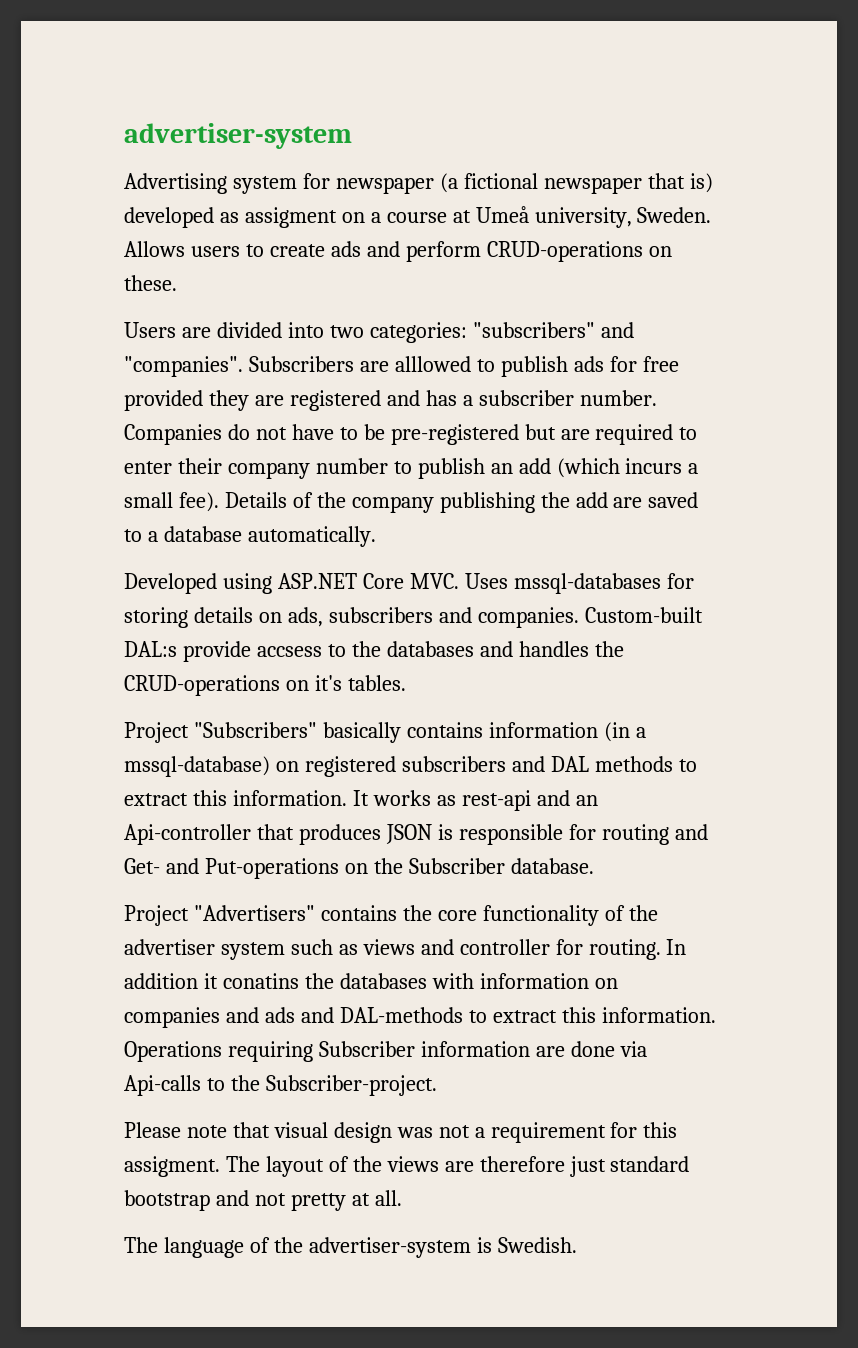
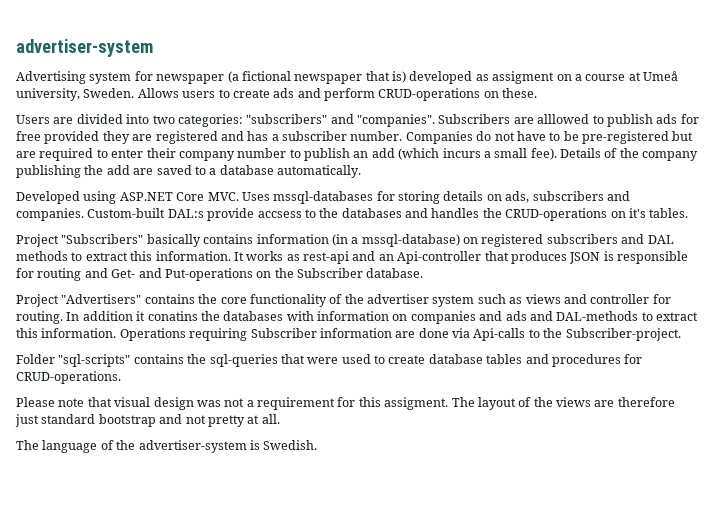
+ Folder "sql-scripts" contains the sql-queries that were used to create database tables and procedures for CRUD-operations.

